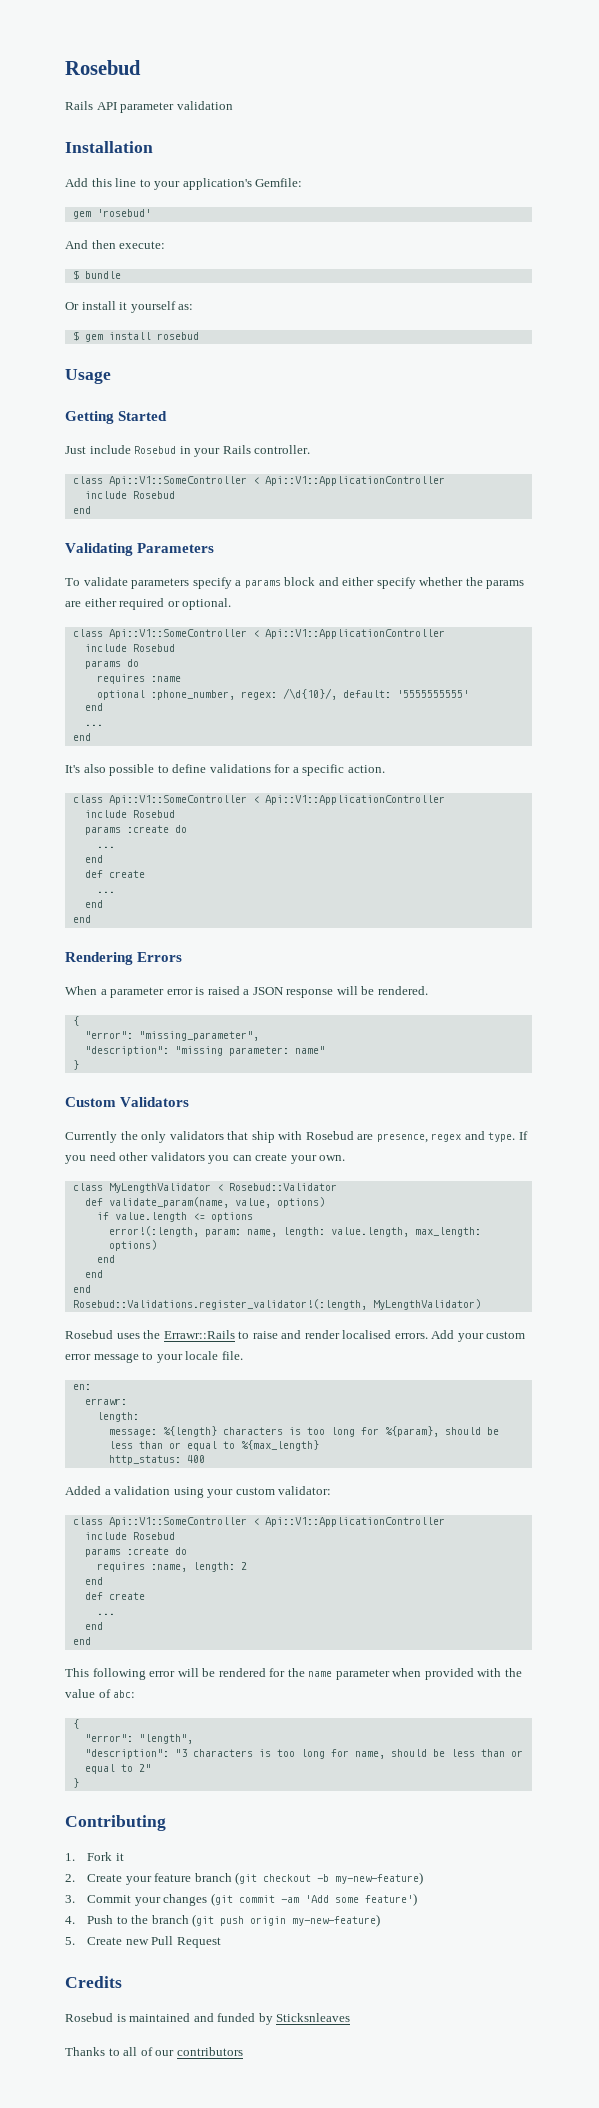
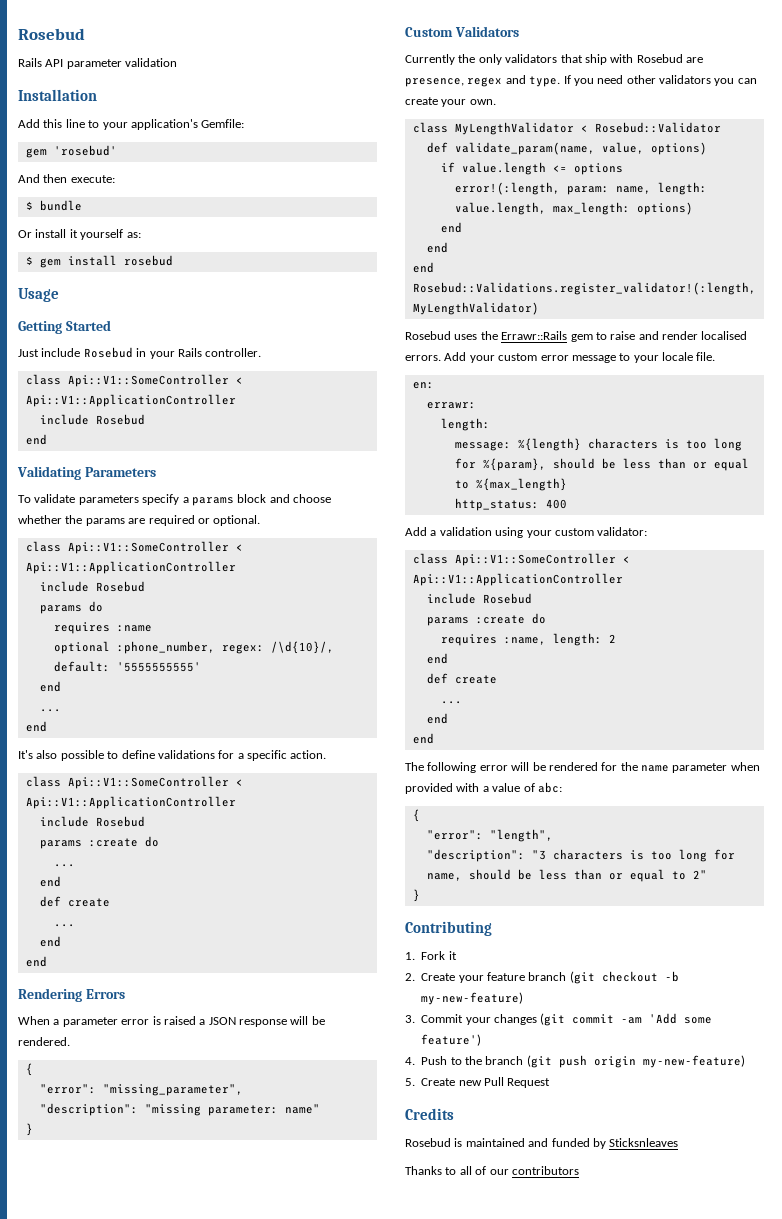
- To validate parameters specify a params block and either specify whether the params are either required or optional.
+ To validate parameters specify a params block and choose whether the params are required or optional.
- Rosebud uses the Errawr::Rails to raise and render localised errors.
+ Rosebud uses the Errawr::Rails gem to raise and render localised errors.
- Added a validation using your custom validator:
+ Add a validation using your custom validator:
- This following error will be rendered for the name parameter when provided with the value of abc:
+ The following error will be rendered for the name parameter when provided with a value of abc:

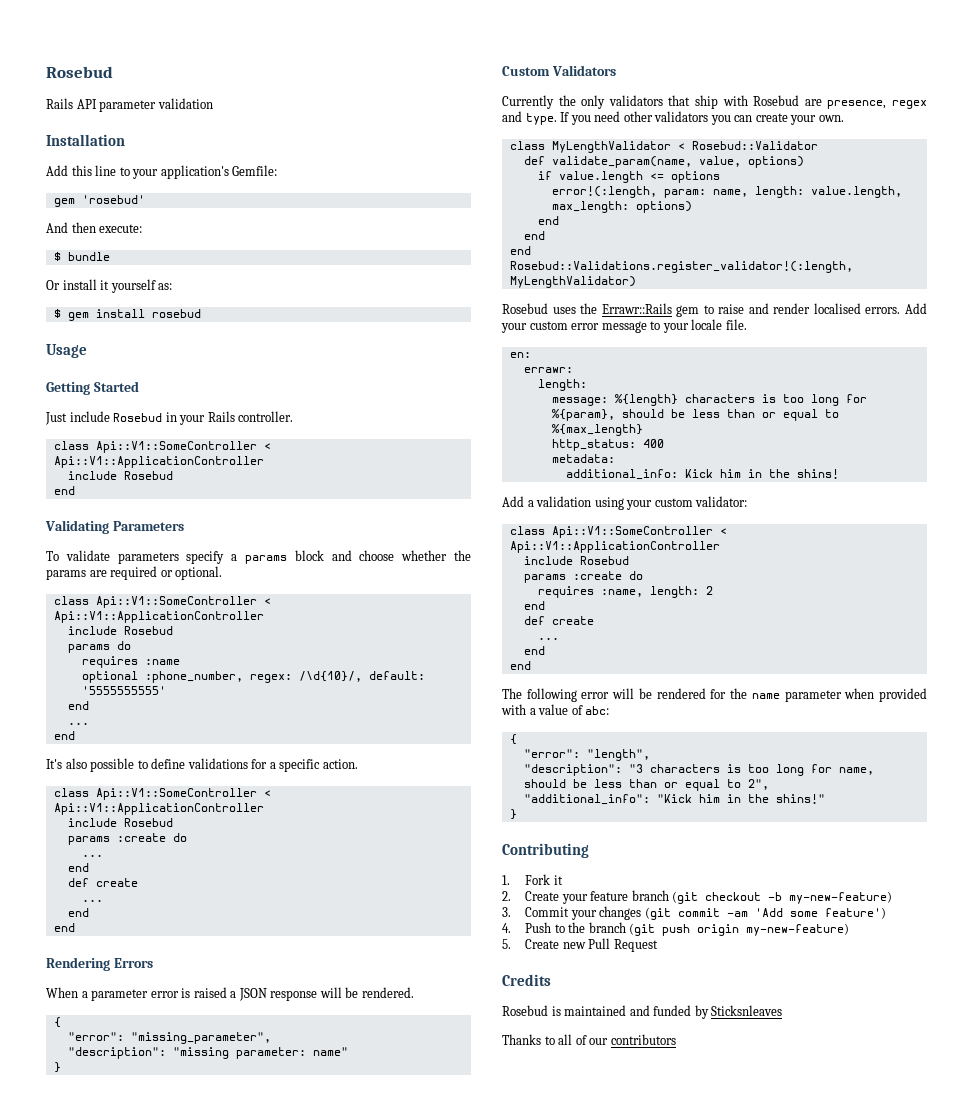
+ metadata:
+ additional_info: Kick him in the shins!
- "description": "3 characters is too long for name, should be less than or equal to 2"
+ "description": "3 characters is too long for name, should be less than or equal to 2",
+ "additional_info": "Kick him in the shins!"

